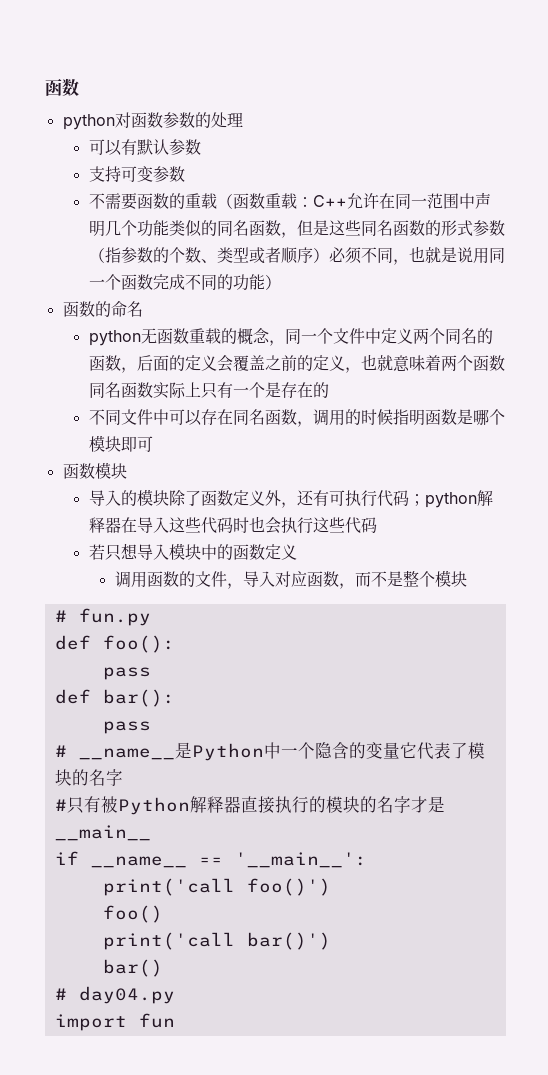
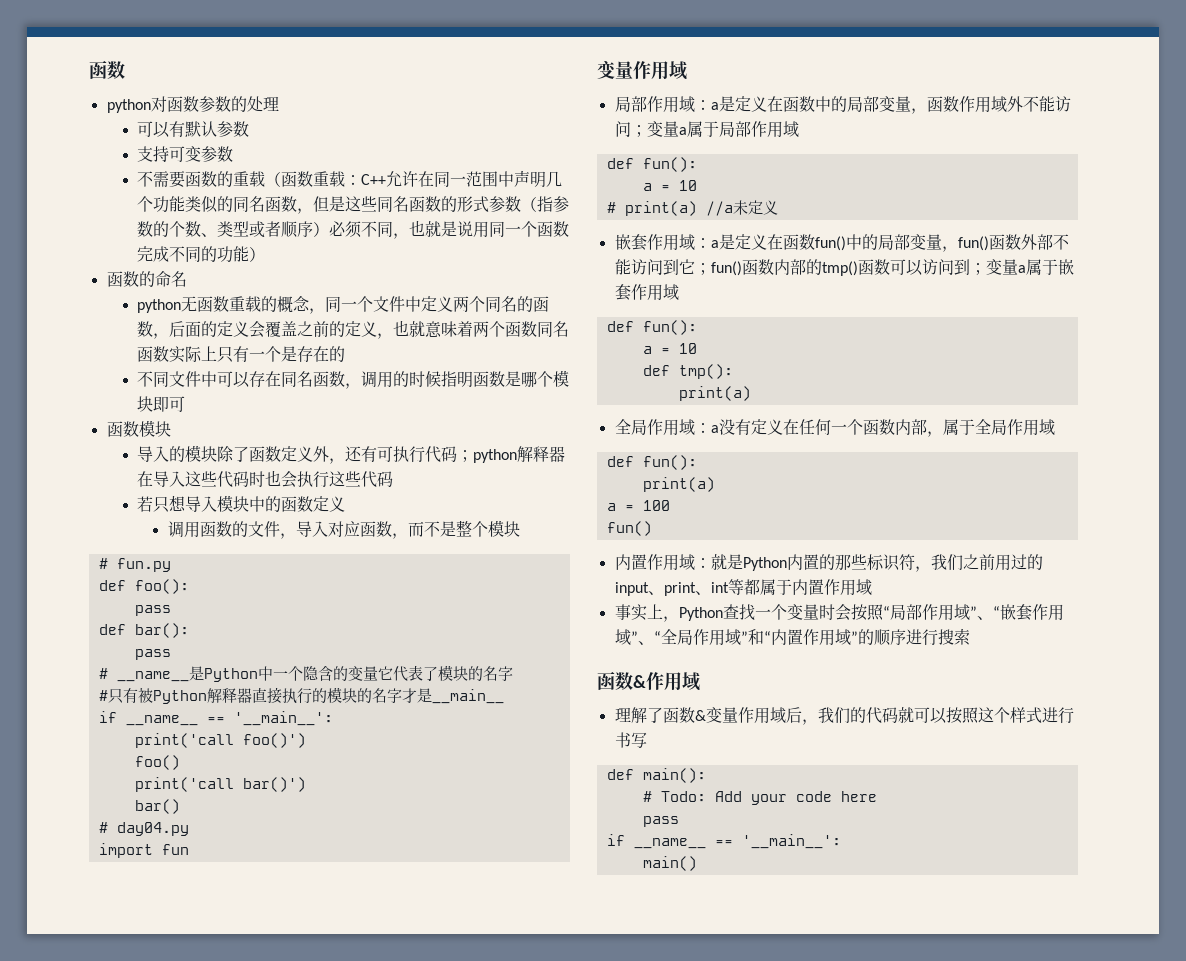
  import fun
+ 变量作用域
+ 局部作用域：a是定义在函数中的局部变量，函数作用域外不能访问；变量a属于局部作用域
+ def fun():
+ a = 10
+ # print(a) //a未定义
+ 嵌套作用域：a是定义在函数fun()中的局部变量，fun()函数外部不能访问到它；fun()函数内部的tmp()函数可以访问到；变量a属于嵌套作用域
+ def fun():
+ a = 10
+ def tmp():
+ print(a)
+ 全局作用域：a没有定义在任何一个函数内部，属于全局作用域
+ def fun():
+ print(a)
+ a = 100
+ fun()
+ 内置作用域：就是Python内置的那些标识符，我们之前用过的input、print、int等都属于内置作用域
+ 事实上，Python查找一个变量时会按照“局部作用域”、“嵌套作用域”、“全局作用域”和“内置作用域”的顺序进行搜索
+ 函数&作用域
+ 理解了函数&变量作用域后，我们的代码就可以按照这个样式进行书写
+ def main():
+ # Todo: Add your code here
+ pass
+ if __name__ == '__main__':
+ main()

